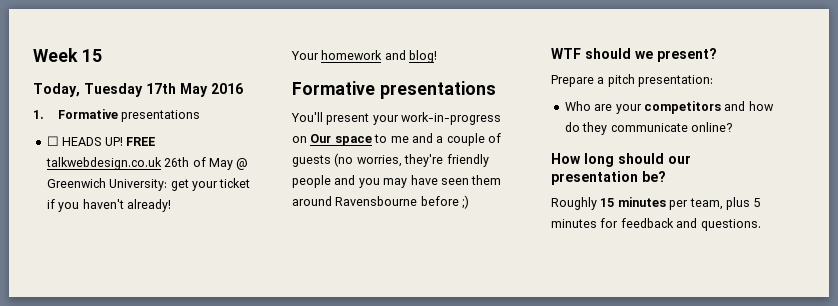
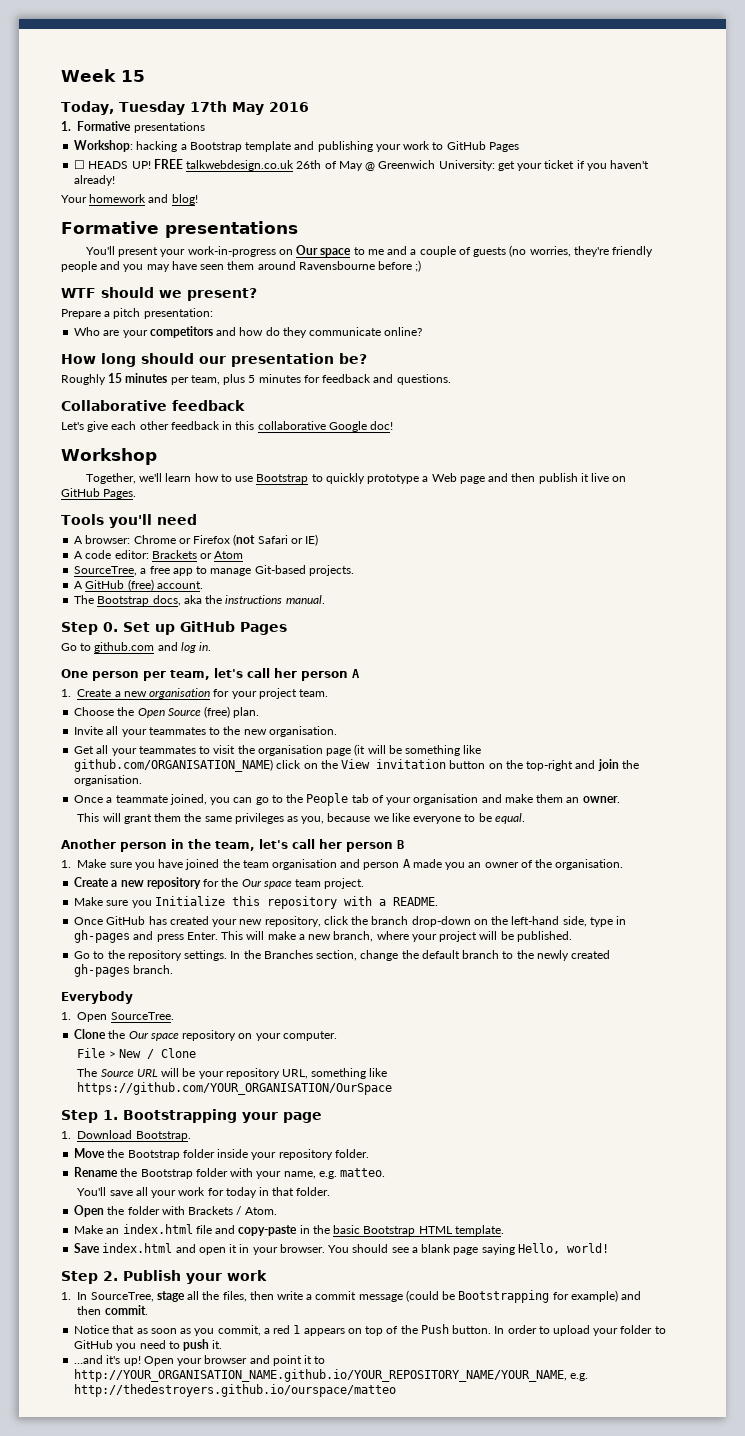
+ Workshop: hacking a Bootstrap template and publishing your work to GitHub Pages
+ Collaborative feedback
+ Let's give each other feedback in this collaborative Google doc!
+ Workshop
+ Together, we'll learn how to use Bootstrap to quickly prototype a Web page and then publish it live on GitHub Pages.
+ Tools you'll need
+ A browser: Chrome or Firefox (not Safari or IE)
+ A code editor: Brackets or Atom
+ SourceTree, a free app to manage Git-based projects.
+ A GitHub (free) account.
+ The Bootstrap docs, aka the instructions manual.
+ Step 0. Set up GitHub Pages
+ Go to github.com and log in.
+ One person per team, let's call her person A
+ 1. Create a new organisation for your project team.
+ Choose the Open Source (free) plan.
+ Invite all your teammates to the new organisation.
+ Get all your teammates to visit the organisation page (it will be something like github.com/ORGANISATION_NAME) click on the View invitation button on the top-right and join the organisation.
+ Once a teammate joined, you can go to the People tab of your organisation and make them an owner.
+ This will grant them the same privileges as you, because we like everyone to be equal.
+ Another person in the team, let's call her person B
+ 1. Make sure you have joined the team organisation and person A made you an owner of the organisation.
+ Create a new repository for the Our space team project.
+ Make sure you Initialize this repository with a README.
+ Once GitHub has created your new repository, click the branch drop-down on the left-hand side, type in gh-pages and press Enter. This will make a new branch, where your project will be published.
+ Go to the repository settings. In the Branches section, change the default branch to the newly created gh-pages branch.
+ Everybody
+ 1. Open SourceTree.
+ Clone the Our space repository on your computer.
+ File > New / Clone
+ The Source URL will be your repository URL, something like https://github.com/YOUR_ORGANISATION/OurSpace
+ Step 1. Bootstrapping your page
+ 1. Download Bootstrap.
+ Move the Bootstrap folder inside your repository folder.
+ Rename the Bootstrap folder with your name, e.g. matteo.
+ You'll save all your work for today in that folder.
+ Open the folder with Brackets / Atom.
+ Make an index.html file and copy-paste in the basic Bootstrap HTML template.
+ Save index.html and open it in your browser. You should see a blank page saying Hello, world!
+ Step 2. Publish your work
+ 1. In SourceTree, stage all the files, then write a commit message (could be Bootstrapping for example) and then commit.
+ Notice that as soon as you commit, a red 1 appears on top of the Push button. In order to upload your folder to GitHub you need to push it.
+ …and it's up! Open your browser and point it to http://YOUR_ORGANISATION_NAME.github.io/YOUR_REPOSITORY_NAME/YOUR_NAME, e.g. http://thedestroyers.github.io/ourspace/matteo

